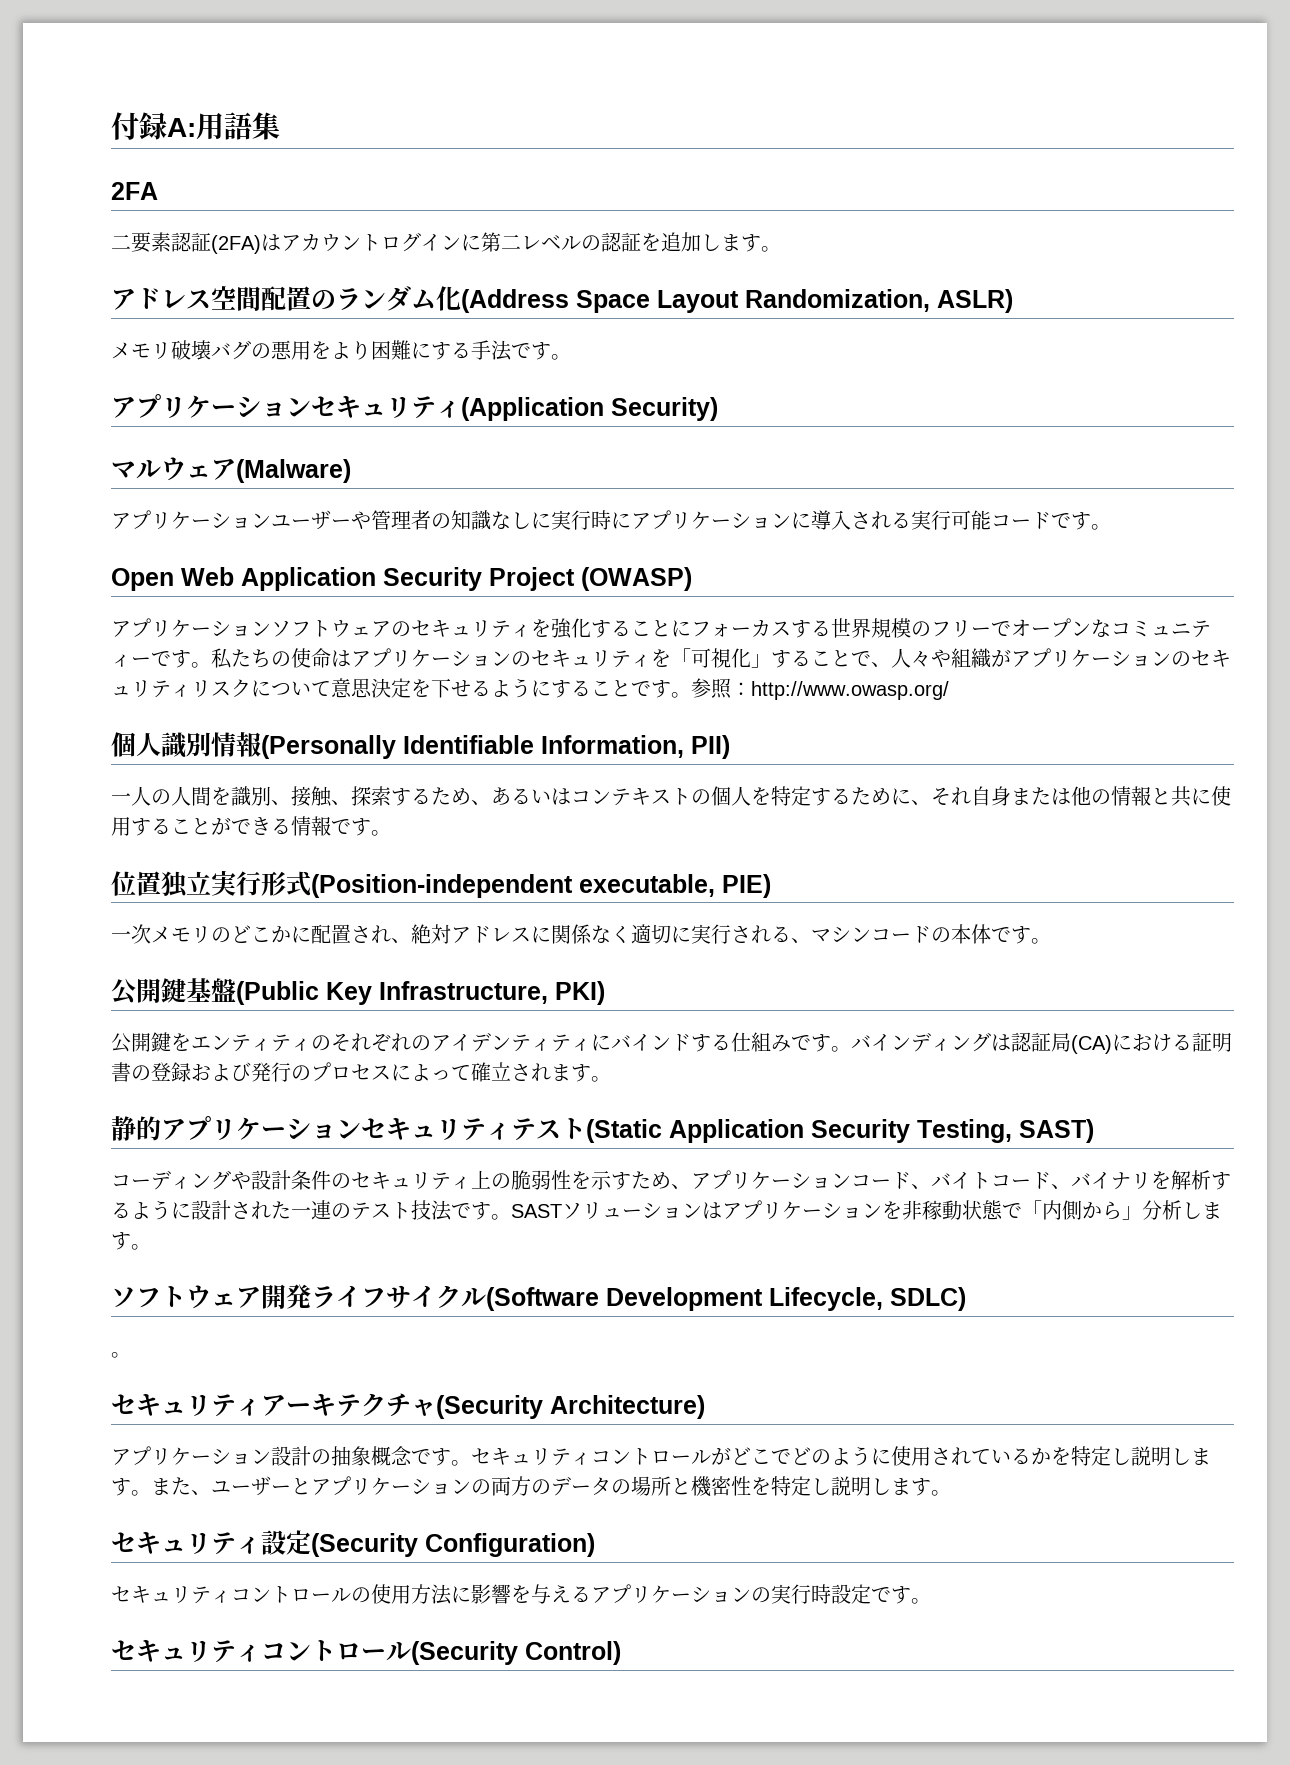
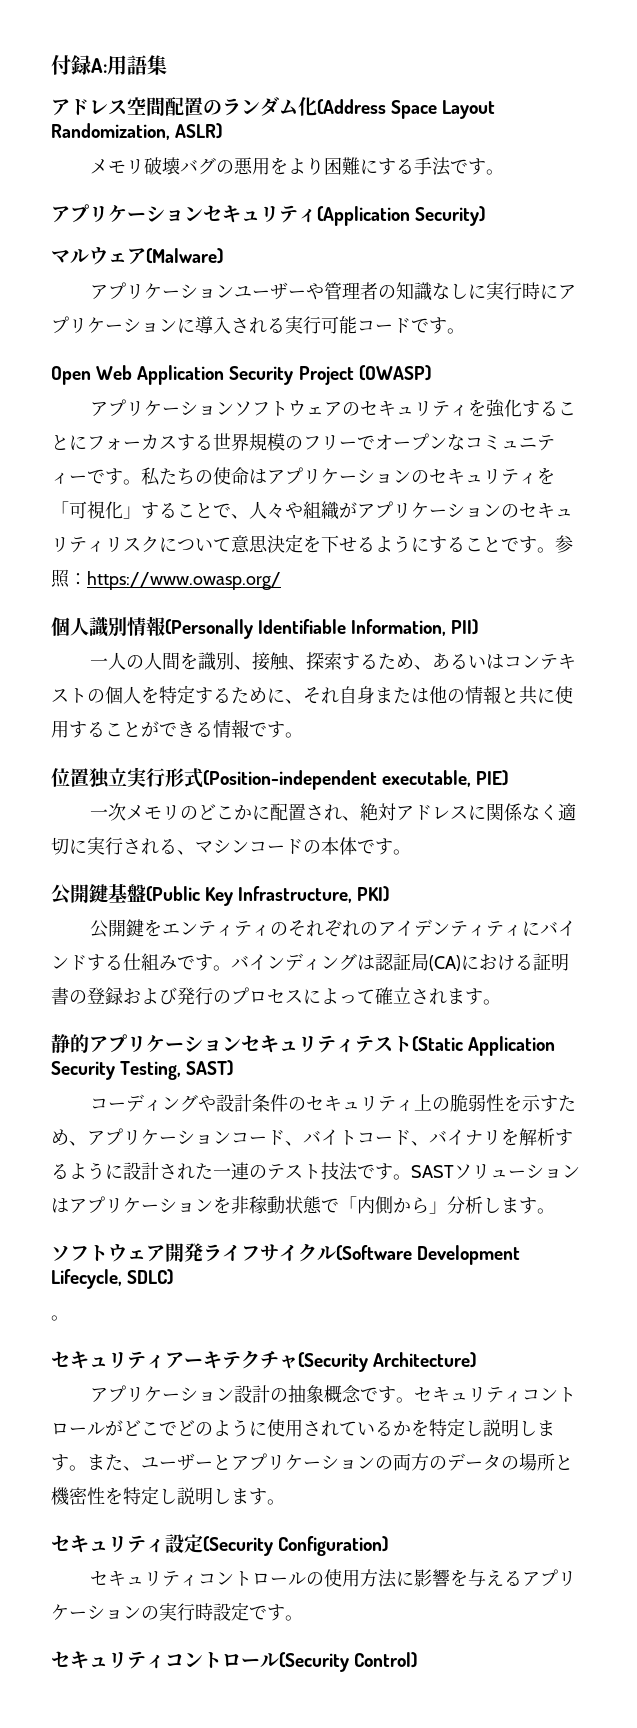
- 2FA
- 二要素認証(2FA)はアカウントログインに第二レベルの認証を追加します。
- 参照：http://www.owasp.org/
+ 参照：https://www.owasp.org/

